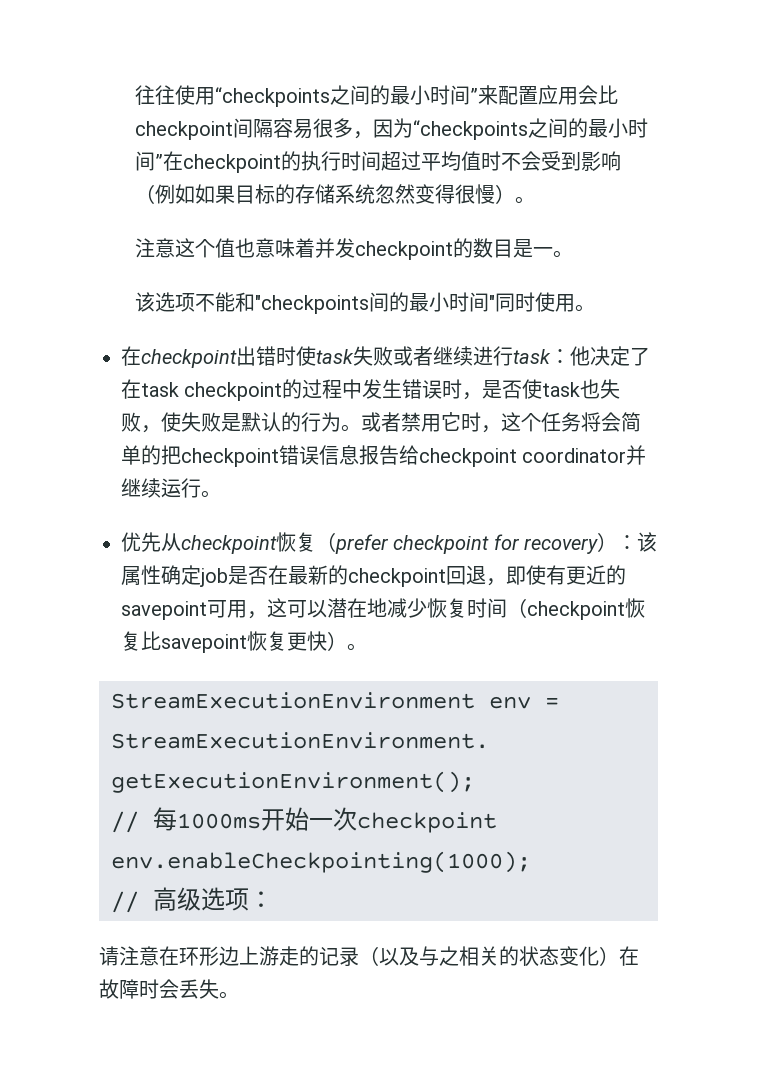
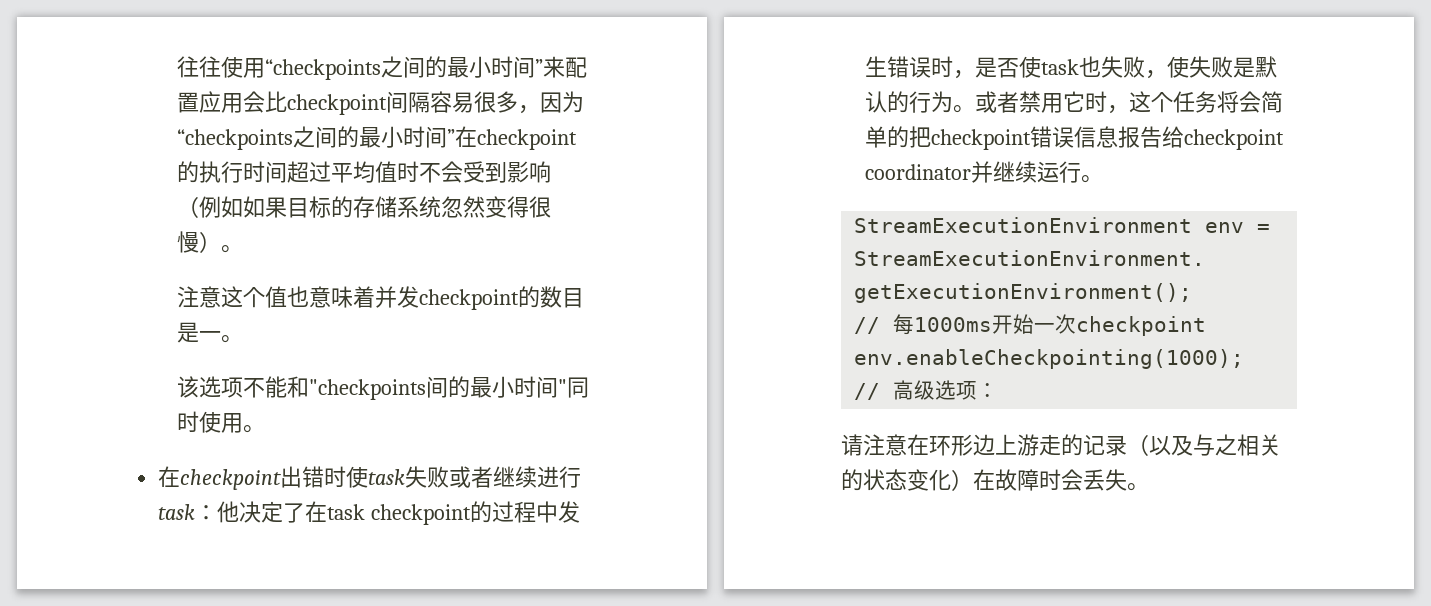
- 优先从checkpoint恢复（prefer checkpoint for recovery）：该属性确定job是否在最新的checkpoint回退，即使有更近的savepoint可用，这可以潜在地减少恢复时间（checkpoint恢复比savepoint恢复更快）。

